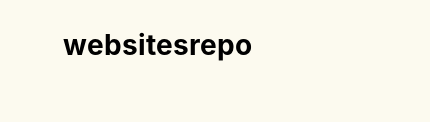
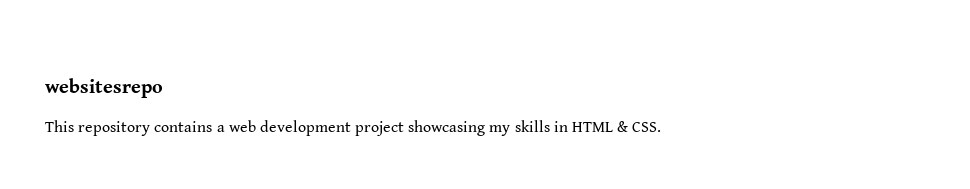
+ This repository contains a web development project showcasing my skills in HTML & CSS.

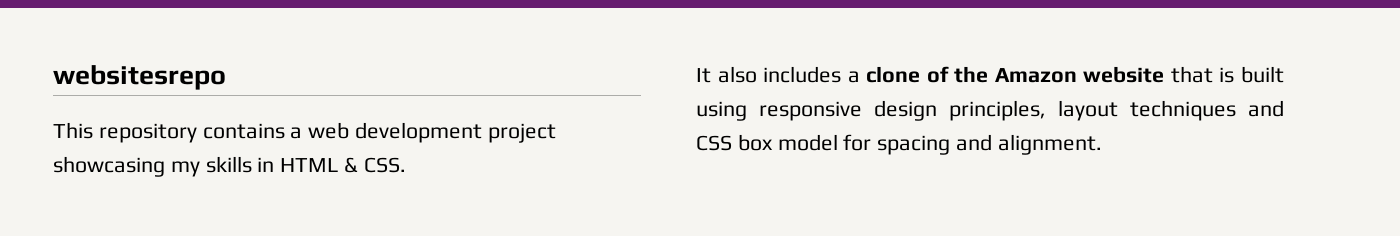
+ It also includes a clone of the Amazon website that is built using responsive design principles, layout techniques and CSS box model for spacing and alignment.

